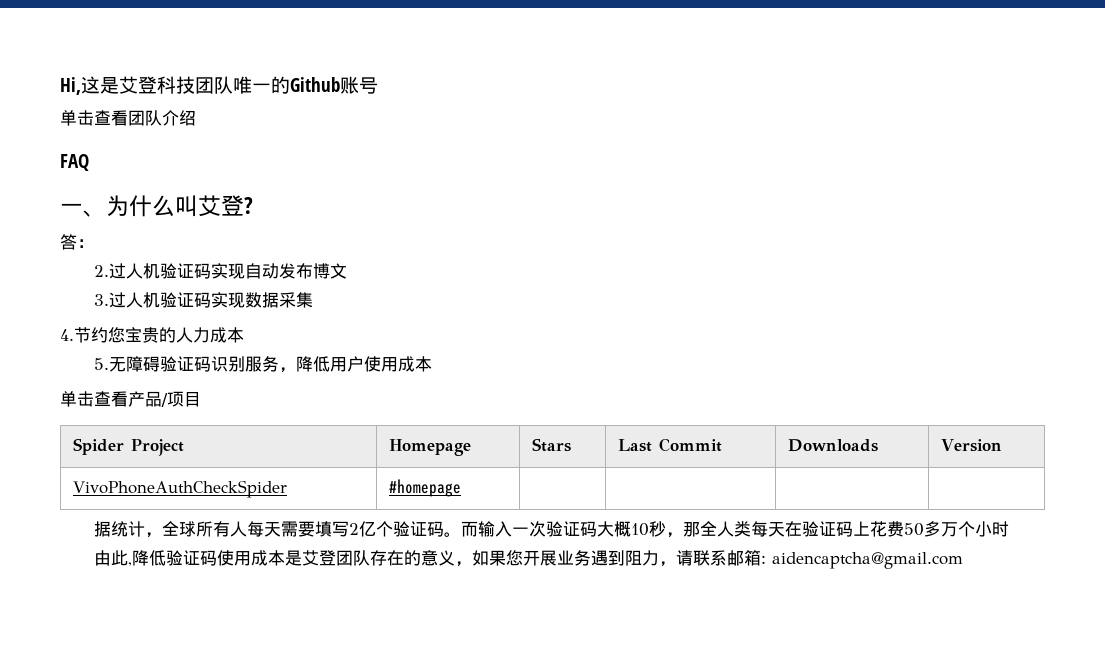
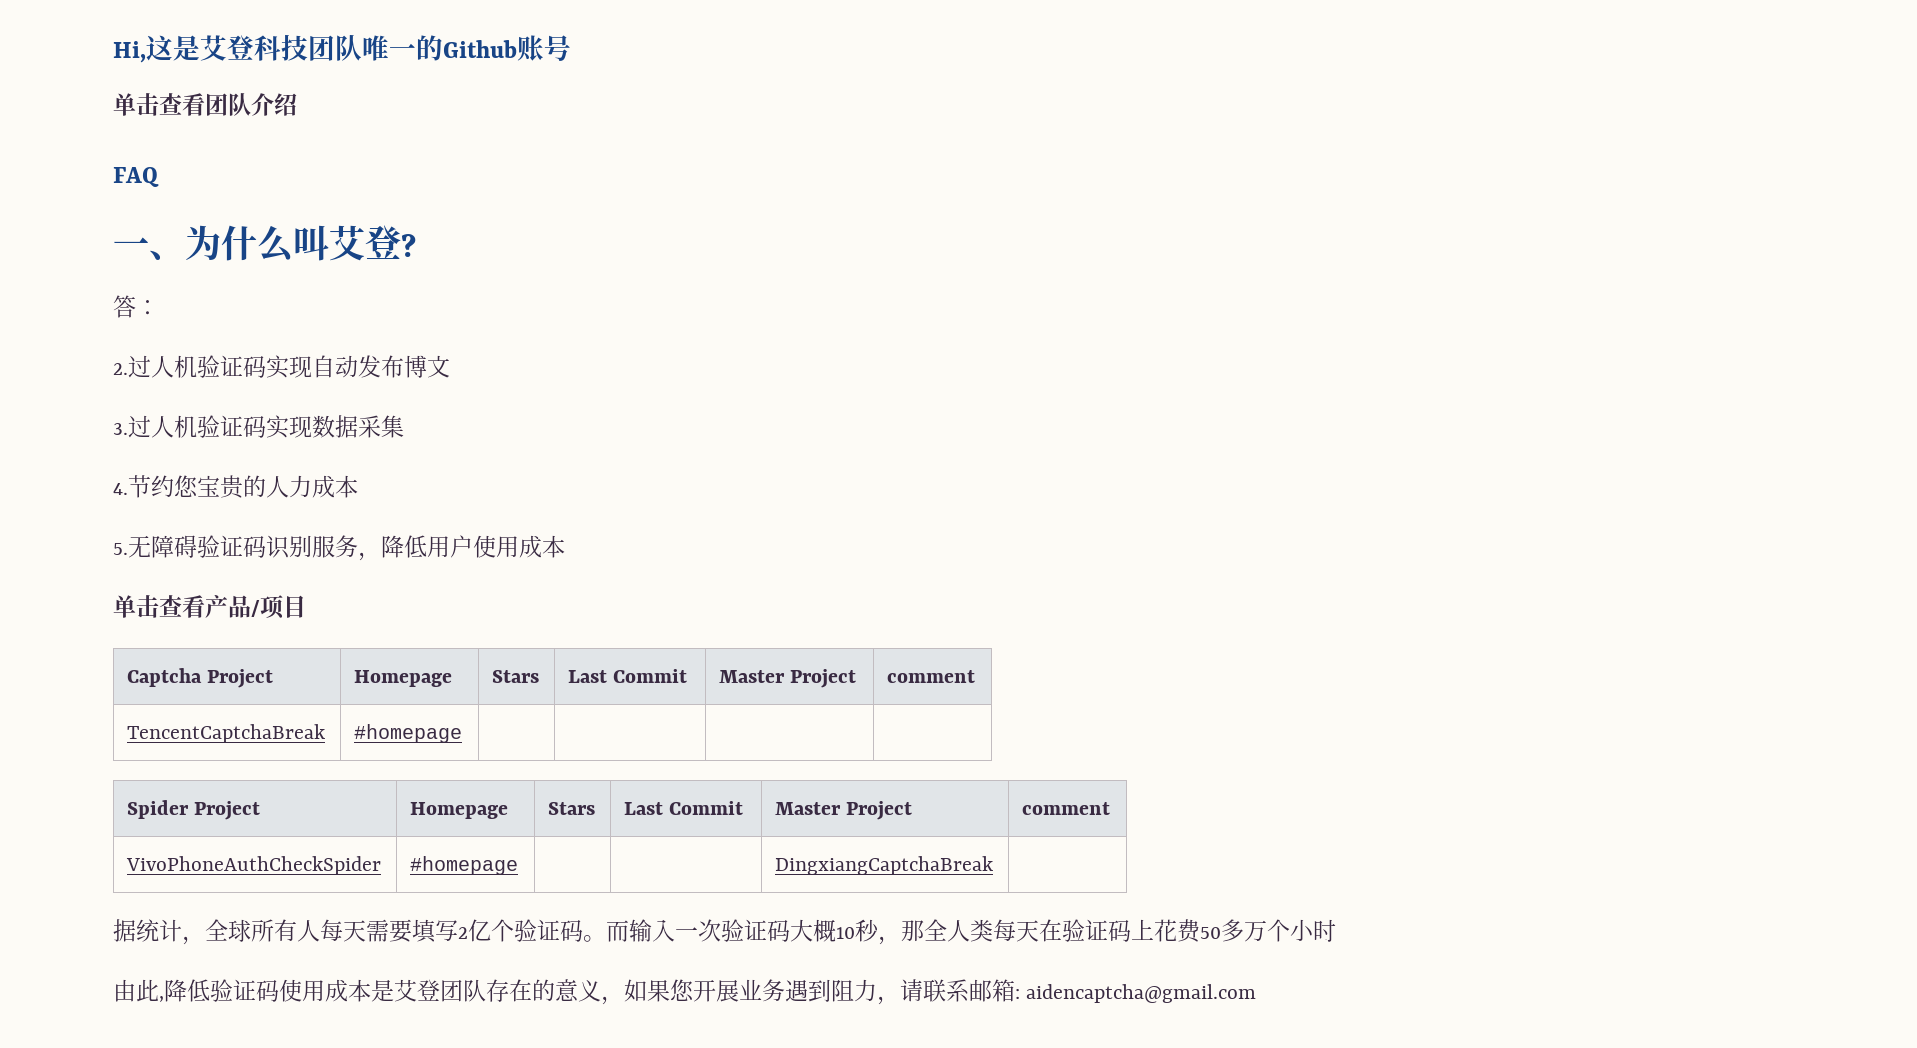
+ Captcha Project | Homepage | Stars | Last Commit | Master Project | comment
+ TencentCaptchaBreak | #homepage | | | |
- Spider Project | Homepage | Stars | Last Commit | Downloads | Version
+ Spider Project | Homepage | Stars | Last Commit | Master Project | comment
- VivoPhoneAuthCheckSpider | #homepage | | | |
+ VivoPhoneAuthCheckSpider | #homepage | | | DingxiangCaptchaBreak |

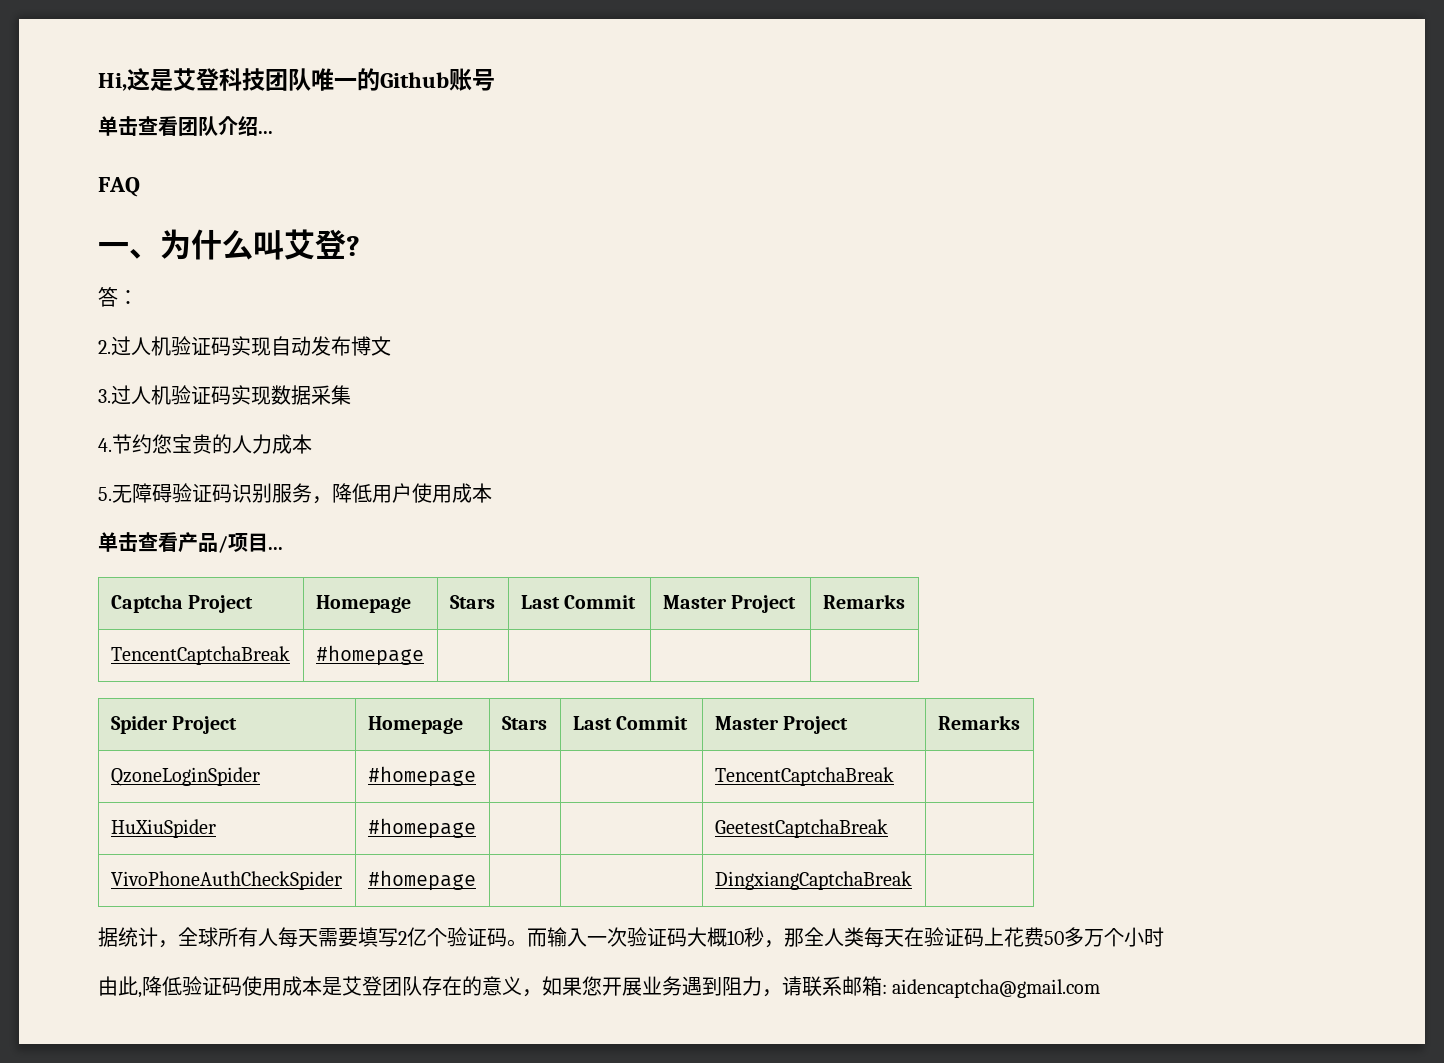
- 单击查看团队介绍
+ 单击查看团队介绍...
- 单击查看产品/项目
+ 单击查看产品/项目...
- Captcha Project | Homepage | Stars | Last Commit | Master Project | comment
+ Captcha Project | Homepage | Stars | Last Commit | Master Project | Remarks
- Spider Project | Homepage | Stars | Last Commit | Master Project | comment
+ Spider Project | Homepage | Stars | Last Commit | Master Project | Remarks
+ QzoneLoginSpider | #homepage | | | TencentCaptchaBreak |
+ HuXiuSpider | #homepage | | | GeetestCaptchaBreak |

